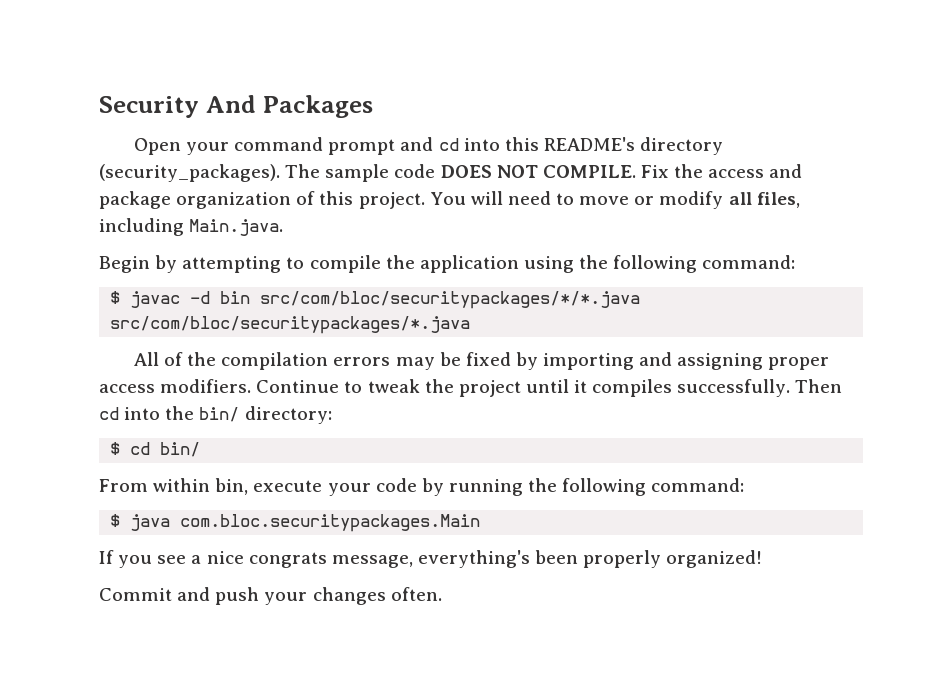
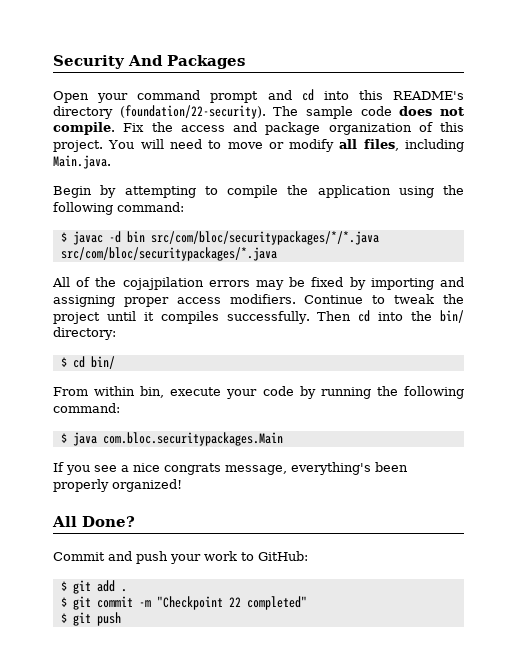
- Open your command prompt and cd into this README's directory (security_packages).
+ Open your command prompt and cd into this README's directory (foundation/22-security).
- The sample code DOES NOT COMPILE.
+ The sample code does not compile.
- All of the compilation errors may be fixed by importing and assigning proper access modifiers.
+ All of the cojajpilation errors may be fixed by importing and assigning proper access modifiers.
+ All Done?
- Commit and push your changes often.
+ Commit and push your work to GitHub:
+ $ git add .
+ $ git commit -m "Checkpoint 22 completed"
+ $ git push

